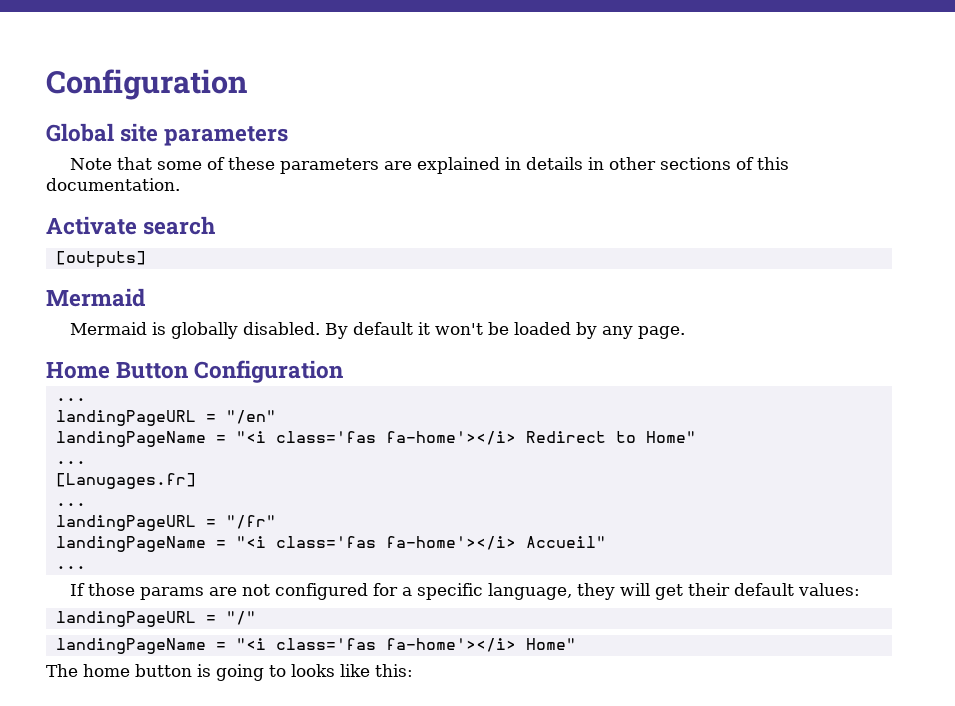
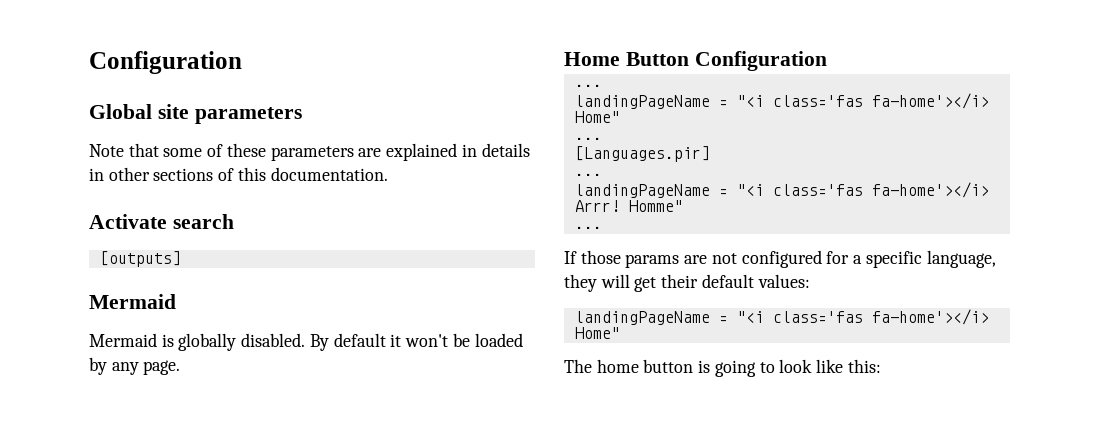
  Home Button Configuration
  ...
- landingPageURL = "/en"
- landingPageName = "<i class='fas fa-home'></i> Redirect to Home"
+ landingPageName = "<i class='fas fa-home'></i> Home"
  ...
- [Lanugages.fr]
+ [Languages.pir]
  ...
- landingPageURL = "/fr"
- landingPageName = "<i class='fas fa-home'></i> Accueil"
+ landingPageName = "<i class='fas fa-home'></i> Arrr! Homme"
- landingPageURL = "/"
- The home button is going to looks like this:
+ The home button is going to look like this:

